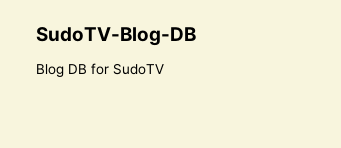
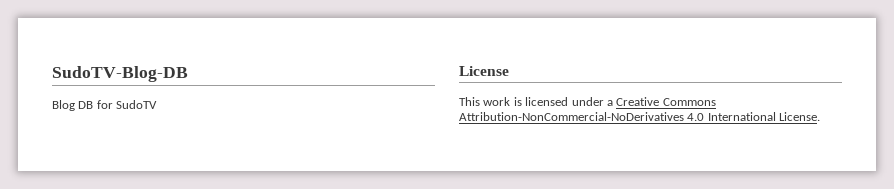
+ License
+ This work is licensed under a Creative Commons Attribution-NonCommercial-NoDerivatives 4.0 International License.

